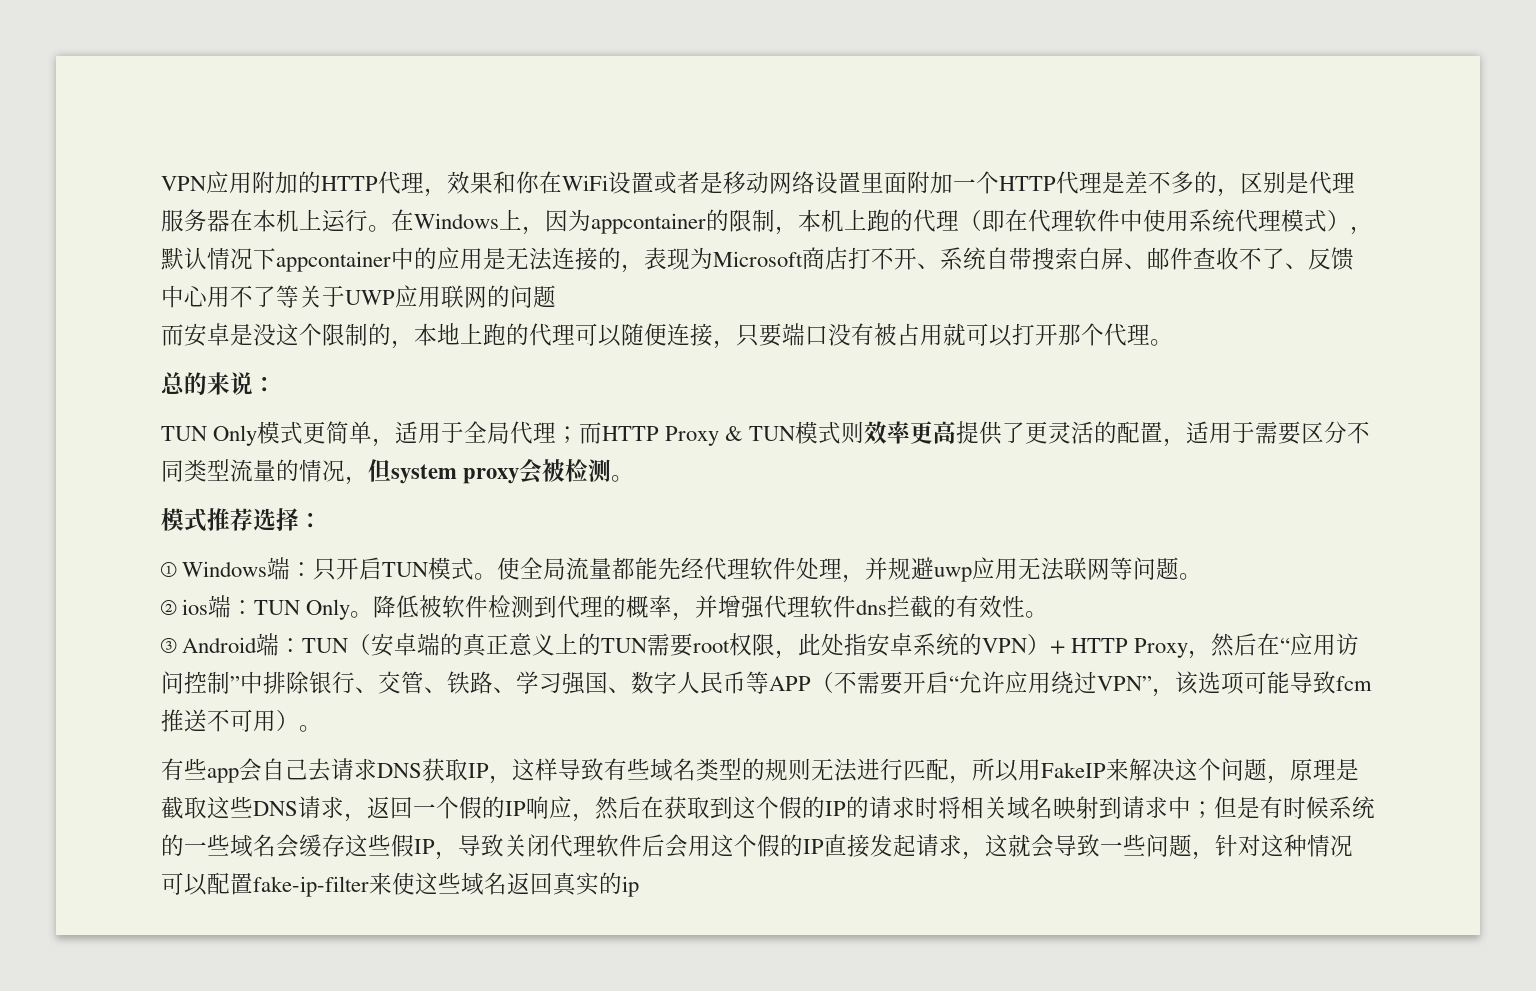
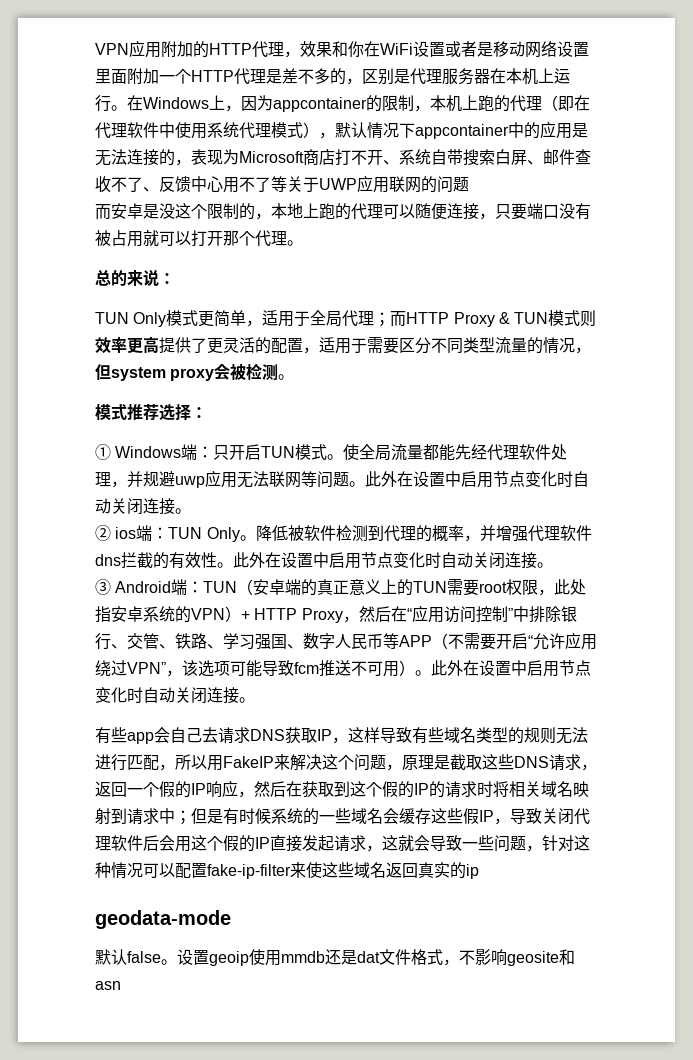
- 使全局流量都能先经代理软件处理，并规避uwp应用无法联网等问题。
+ 使全局流量都能先经代理软件处理，并规避uwp应用无法联网等问题。此外在设置中启用节点变化时自动关闭连接。
- 降低被软件检测到代理的概率，并增强代理软件dns拦截的有效性。
+ 降低被软件检测到代理的概率，并增强代理软件dns拦截的有效性。此外在设置中启用节点变化时自动关闭连接。
- ③ Android端：TUN（安卓端的真正意义上的TUN需要root权限，此处指安卓系统的VPN）+ HTTP Proxy，然后在“应用访问控制”中排除银行、交管、铁路、学习强国、数字人民币等APP（不需要开启“允许应用绕过VPN”，该选项可能导致fcm推送不可用）。
+ ③ Android端：TUN（安卓端的真正意义上的TUN需要root权限，此处指安卓系统的VPN）+ HTTP Proxy，然后在“应用访问控制”中排除银行、交管、铁路、学习强国、数字人民币等APP（不需要开启“允许应用绕过VPN”，该选项可能导致fcm推送不可用）。此外在设置中启用节点变化时自动关闭连接。
+ geodata-mode
+ 默认false。设置geoip使用mmdb还是dat文件格式，不影响geosite和asn

